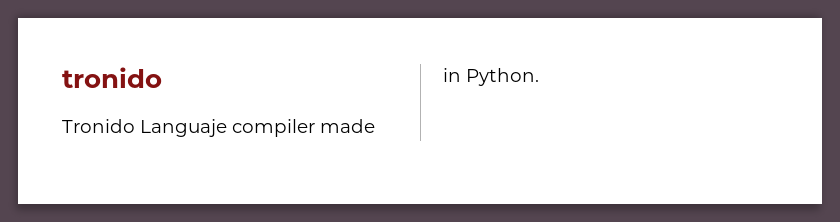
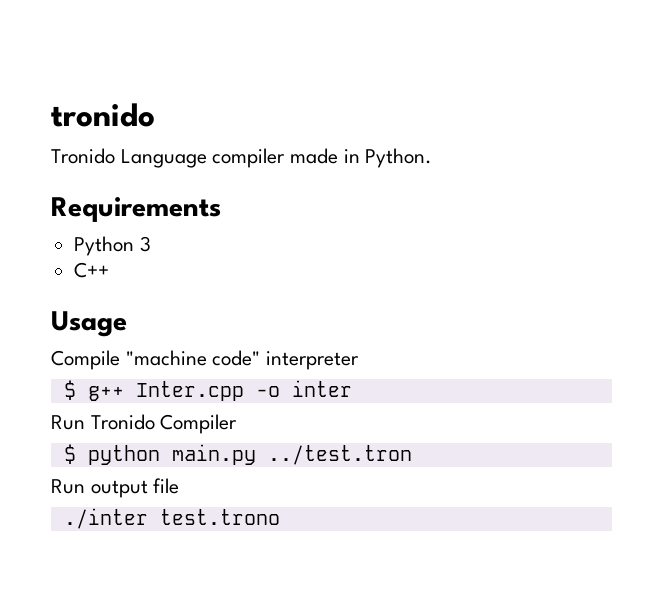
- Tronido Languaje compiler made in Python.
+ Tronido Language compiler made in Python.
+ Requirements
+ Python 3
+ C++
+ Usage
+ Compile "machine code" interpreter
+ $ g++ Inter.cpp -o inter
+ Run Tronido Compiler
+ $ python main.py ../test.tron
+ Run output file
+ ./inter test.trono

